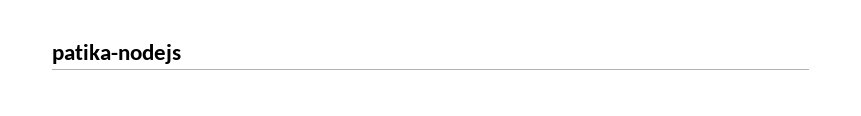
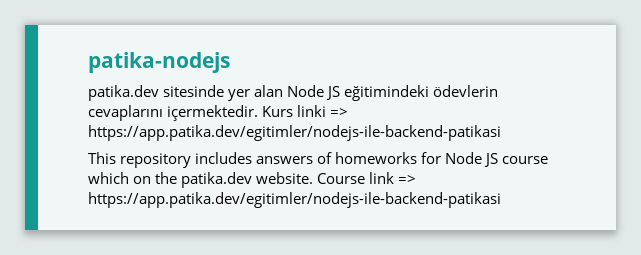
+ patika.dev sitesinde yer alan Node JS eğitimindeki ödevlerin cevaplarını içermektedir. Kurs linki => https://app.patika.dev/egitimler/nodejs-ile-backend-patikasi
+ This repository includes answers of homeworks for Node JS course which on the patika.dev website. Course link => https://app.patika.dev/egitimler/nodejs-ile-backend-patikasi

